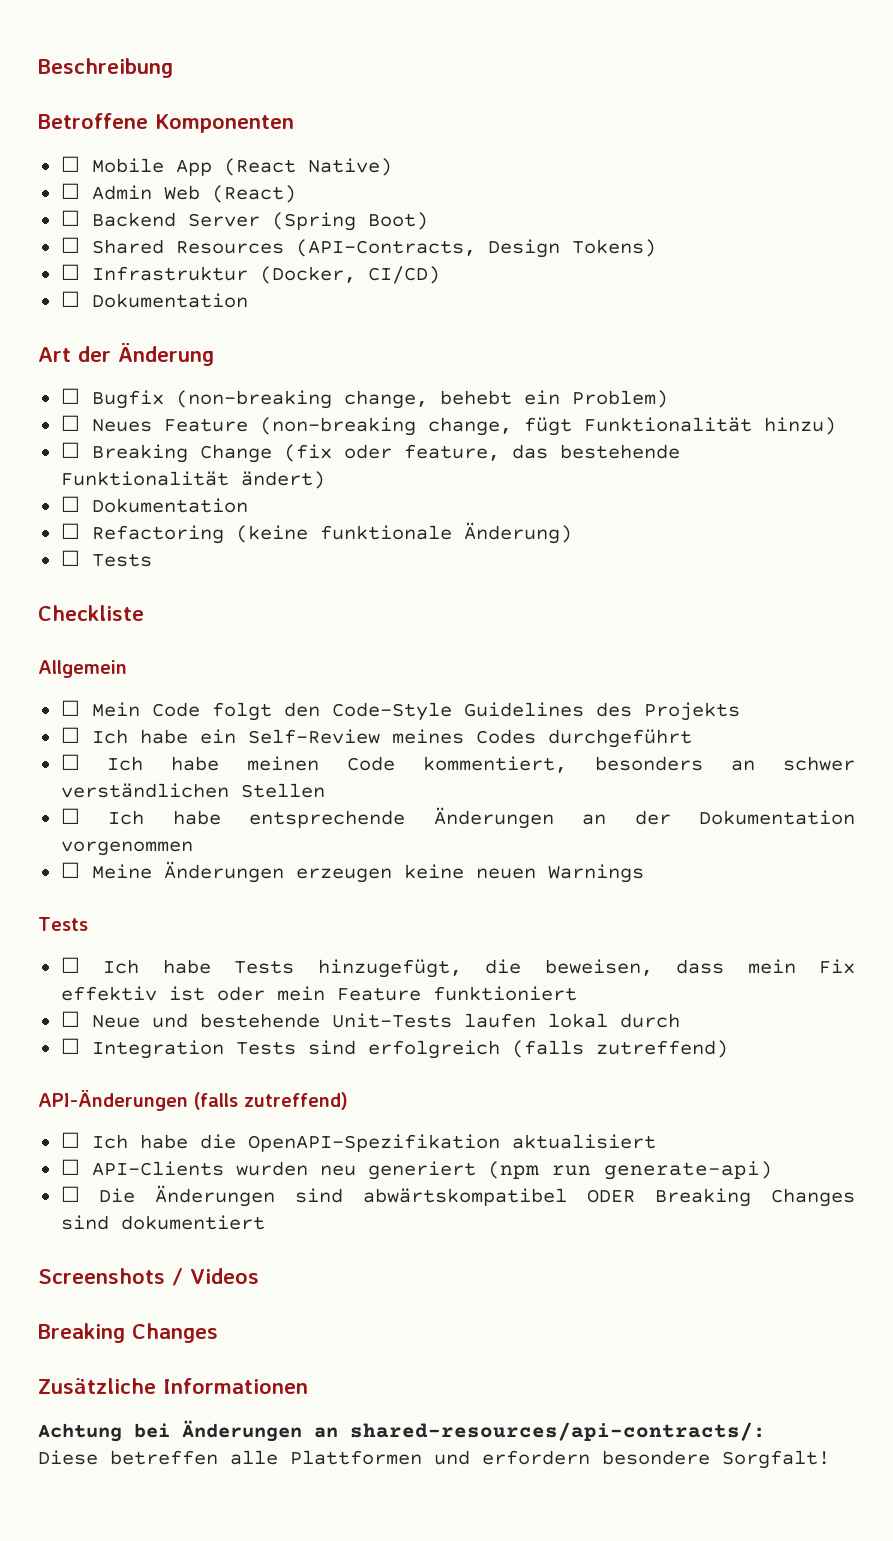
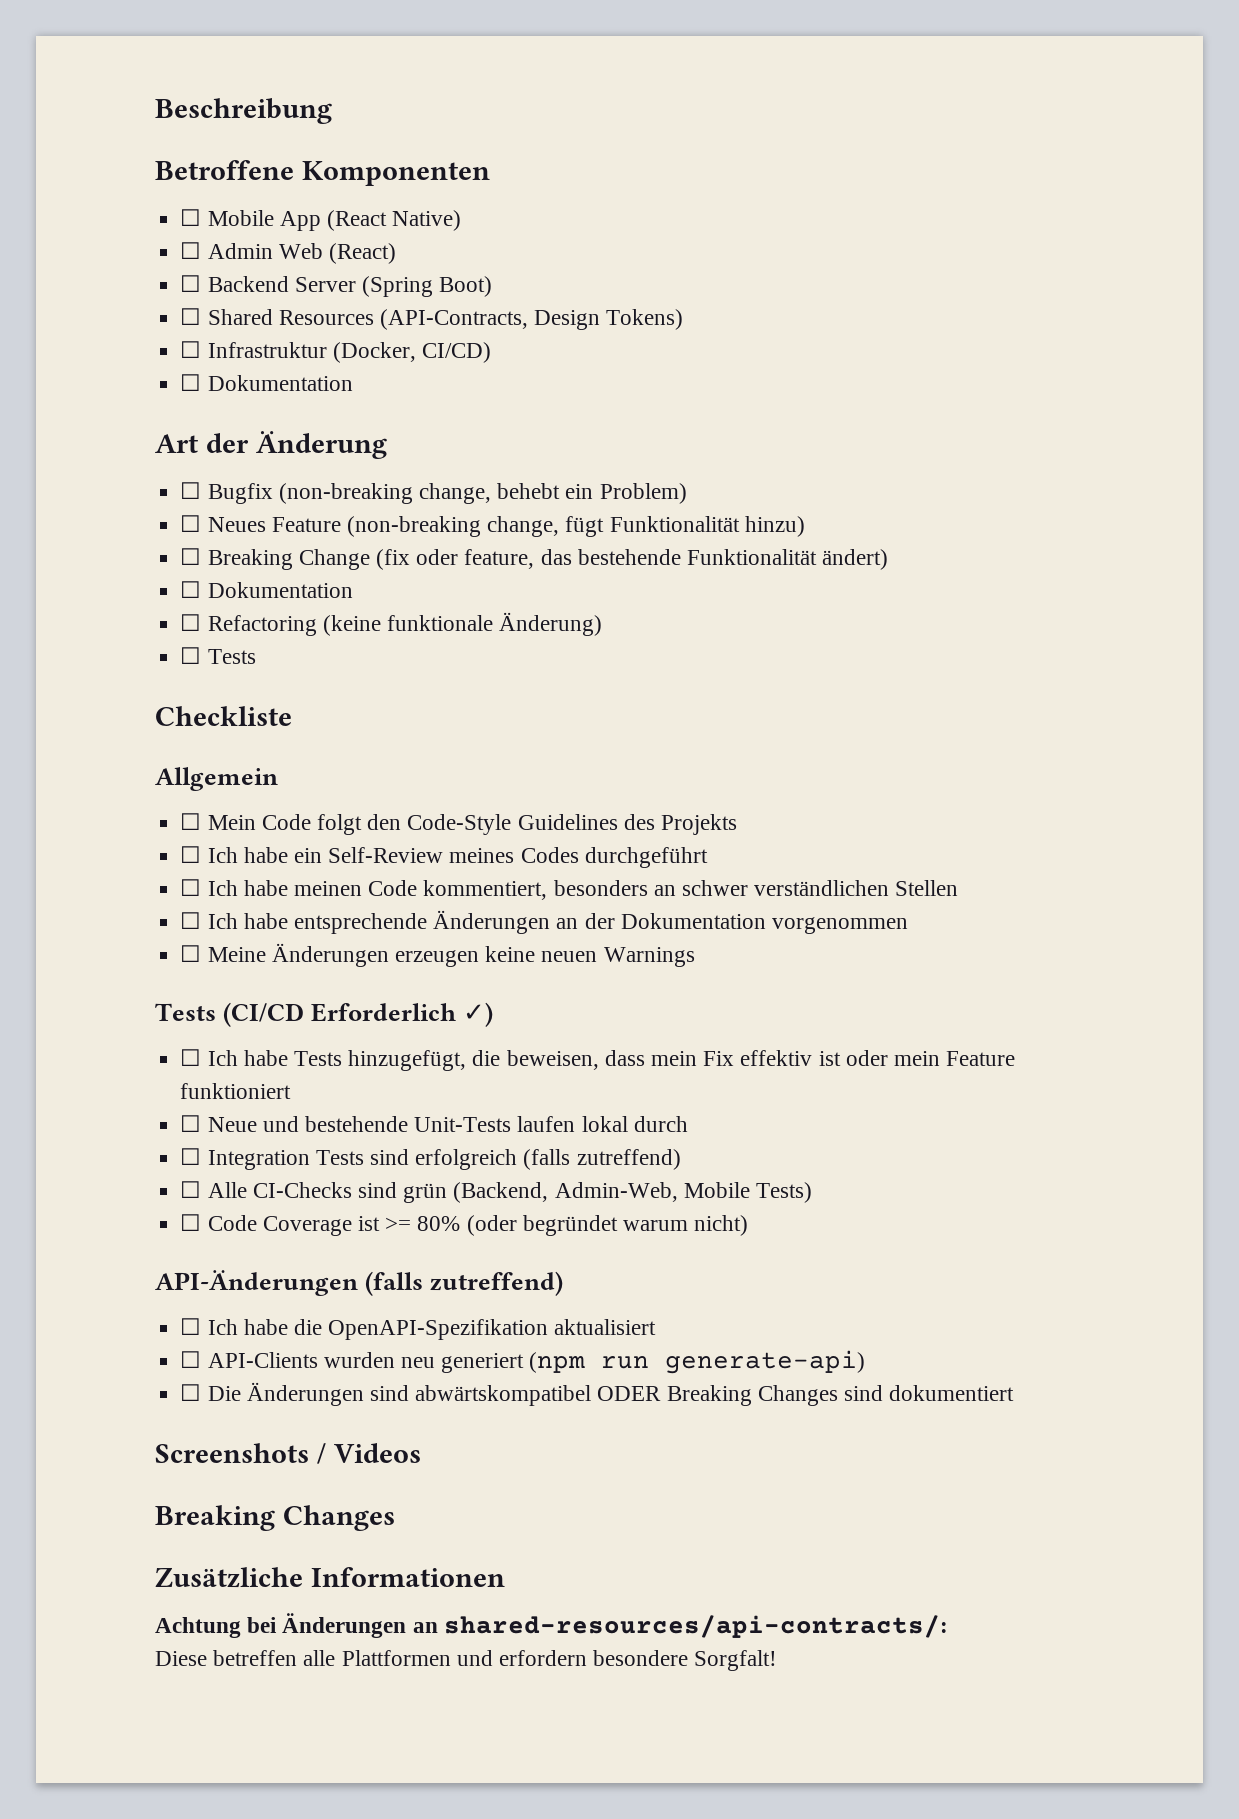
  ☐ Meine Änderungen erzeugen keine neuen Warnings
- Tests
+ Tests (CI/CD Erforderlich ✓)
+ ☐ Alle CI-Checks sind grün (Backend, Admin-Web, Mobile Tests)
+ ☐ Code Coverage ist >= 80% (oder begründet warum nicht)

